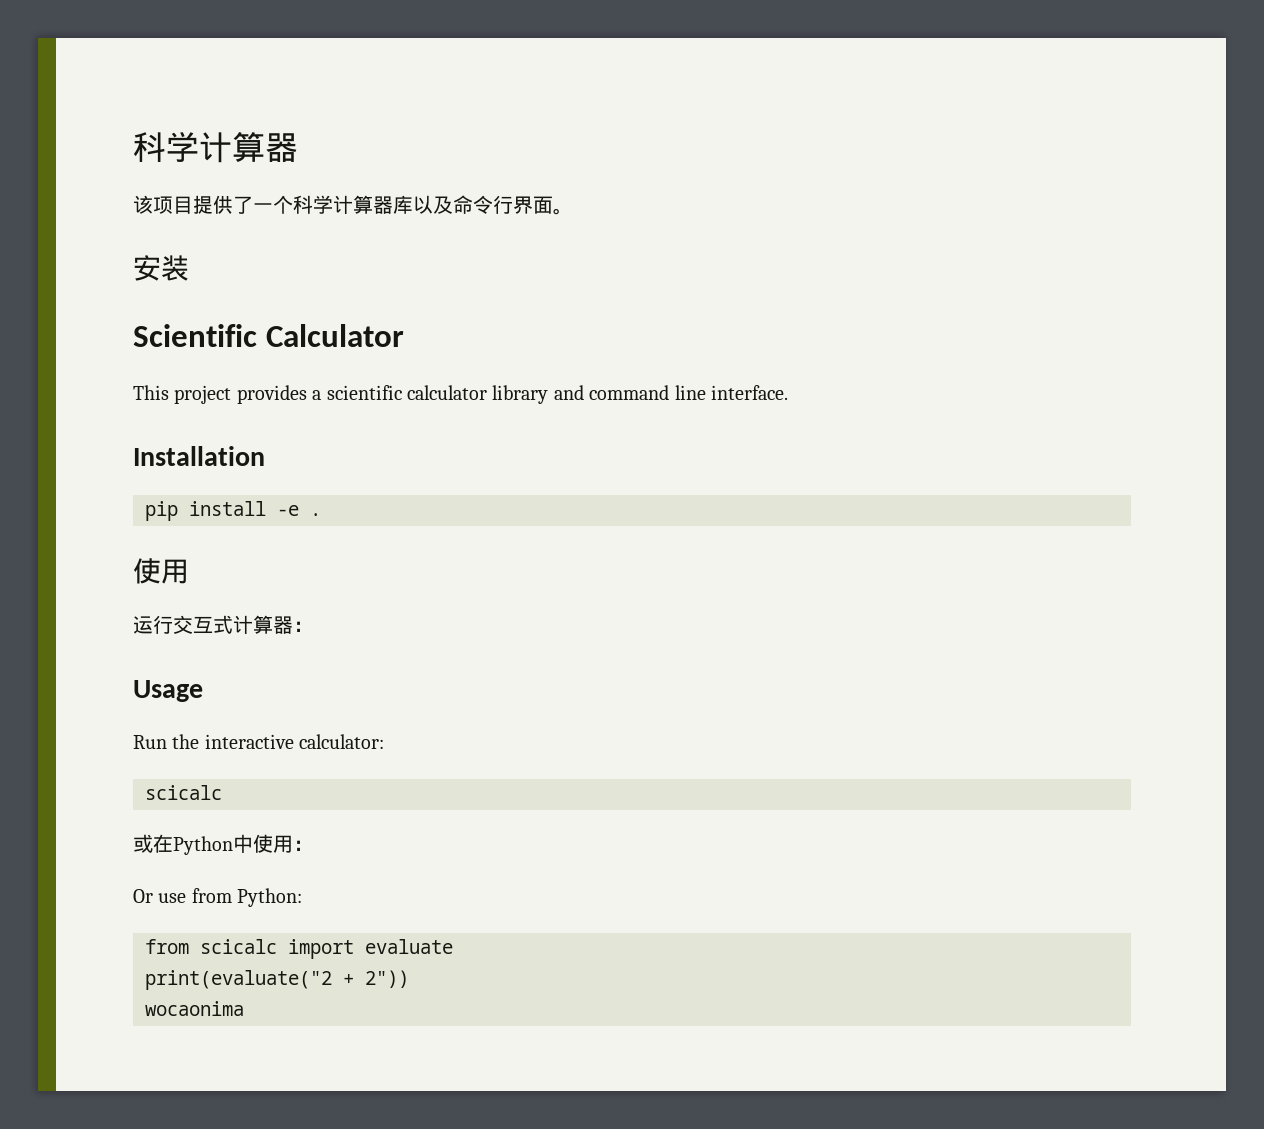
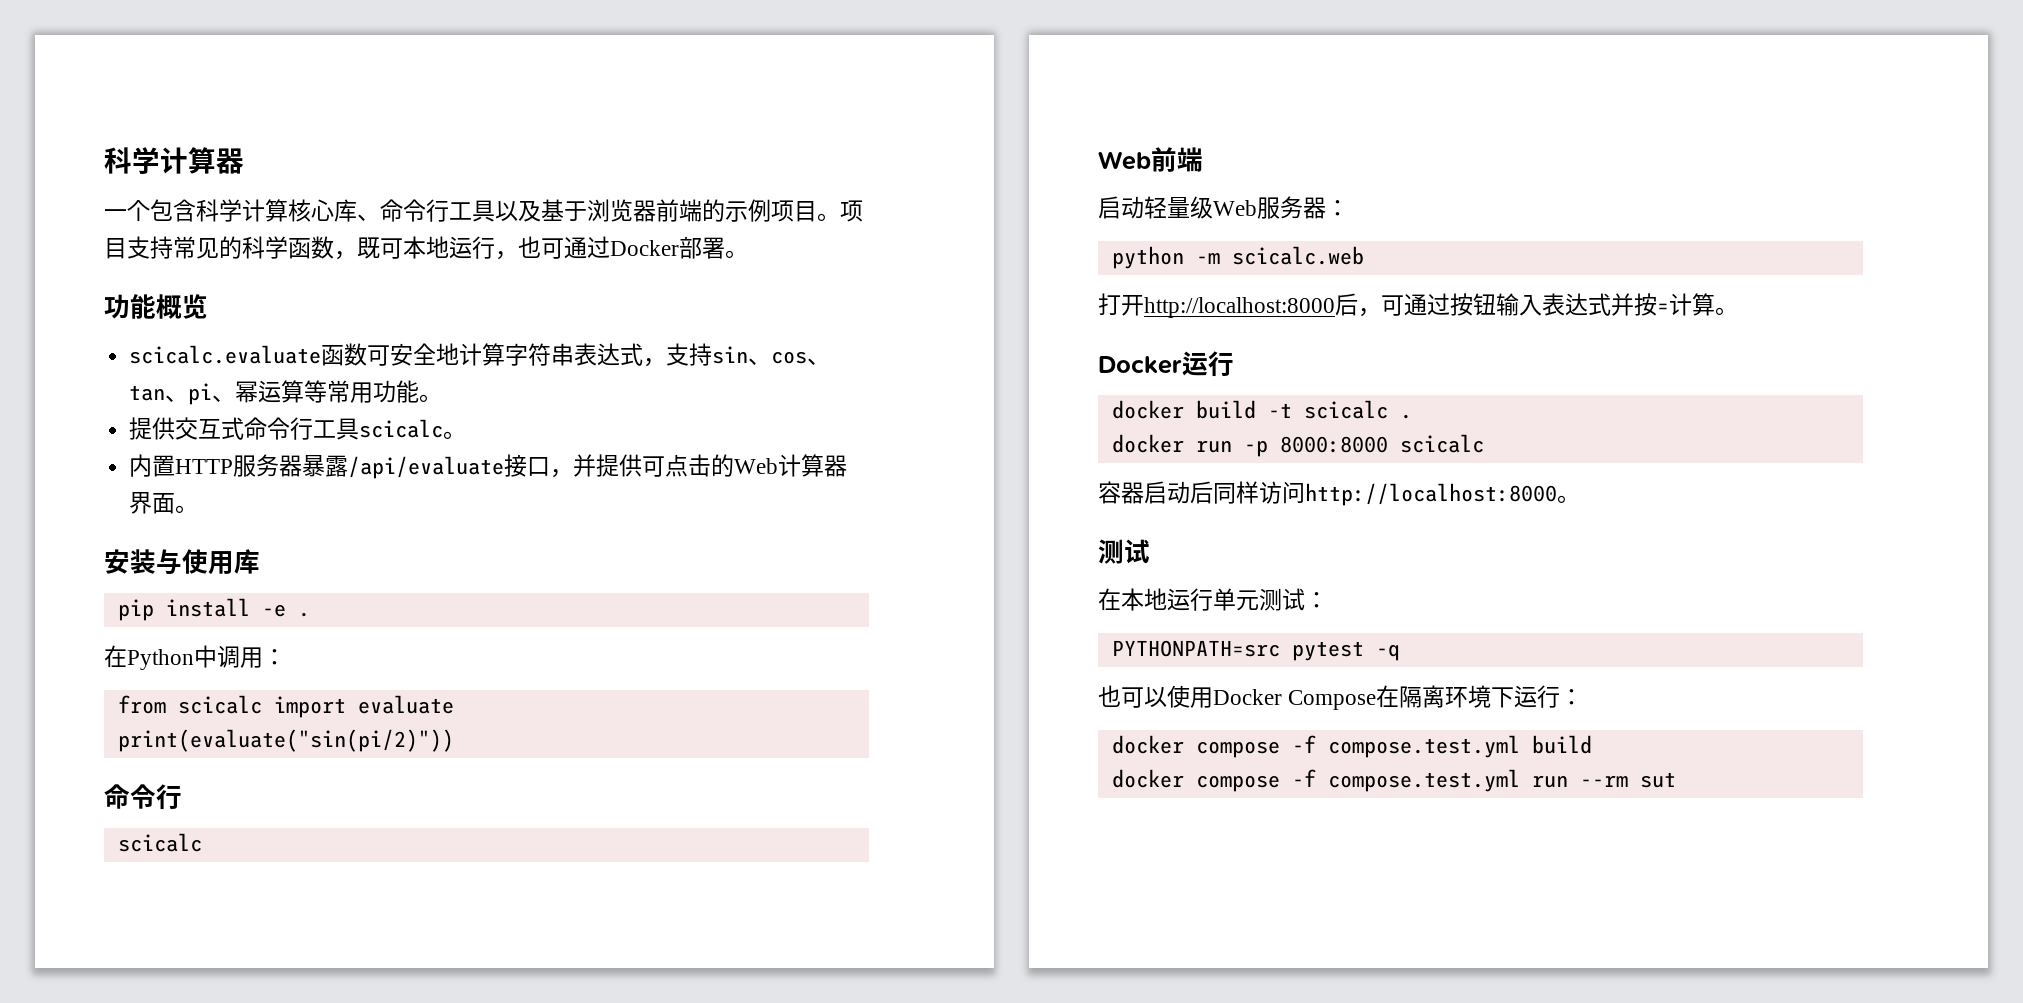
- 该项目提供了一个科学计算器库以及命令行界面。
- 安装
- Scientific Calculator
- This project provides a scientific calculator library and command line interface.
- Installation
+ 一个包含科学计算核心库、命令行工具以及基于浏览器前端的示例项目。项目支持常见的科学函数，既可本地运行，也可通过Docker部署。
+ 功能概览
+ scicalc.evaluate函数可安全地计算字符串表达式，支持sin、cos、tan、pi、幂运算等常用功能。
+ 提供交互式命令行工具scicalc。
+ 内置HTTP服务器暴露/api/evaluate接口，并提供可点击的Web计算器界面。
+ 安装与使用库
  pip install -e .
- 使用
- 运行交互式计算器：
- Usage
- Run the interactive calculator:
- scicalc
- 或在Python中使用：
+ 在Python中调用：
- Or use from Python:
- print(evaluate("2 + 2"))
- wocaonima
+ print(evaluate("sin(pi/2)"))
+ 命令行
+ scicalc
+ Web前端
+ 启动轻量级Web服务器：
+ python -m scicalc.web
+ 打开http://localhost:8000后，可通过按钮输入表达式并按=计算。
+ Docker运行
+ docker build -t scicalc .
+ docker run -p 8000:8000 scicalc
+ 容器启动后同样访问http://localhost:8000。
+ 测试
+ 在本地运行单元测试：
+ PYTHONPATH=src pytest -q
+ 也可以使用Docker Compose在隔离环境下运行：
+ docker compose -f compose.test.yml build
+ docker compose -f compose.test.yml run --rm sut

